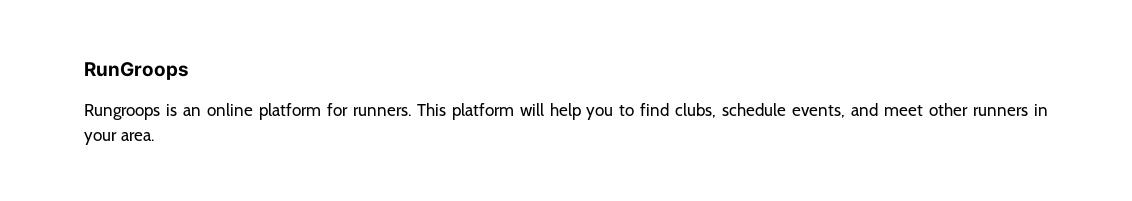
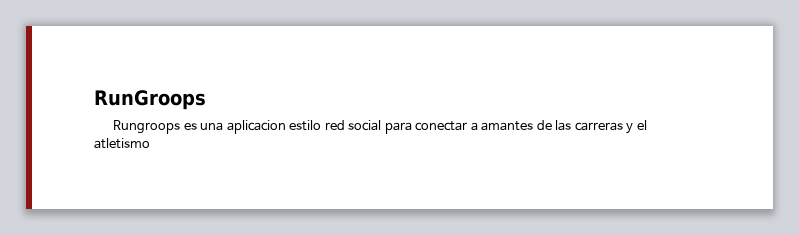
- Rungroops is an online platform for runners. This platform will help you to find clubs, schedule events, and meet other runners in your area.
+ Rungroops es una aplicacion estilo red social para conectar a amantes de las carreras y el atletismo

